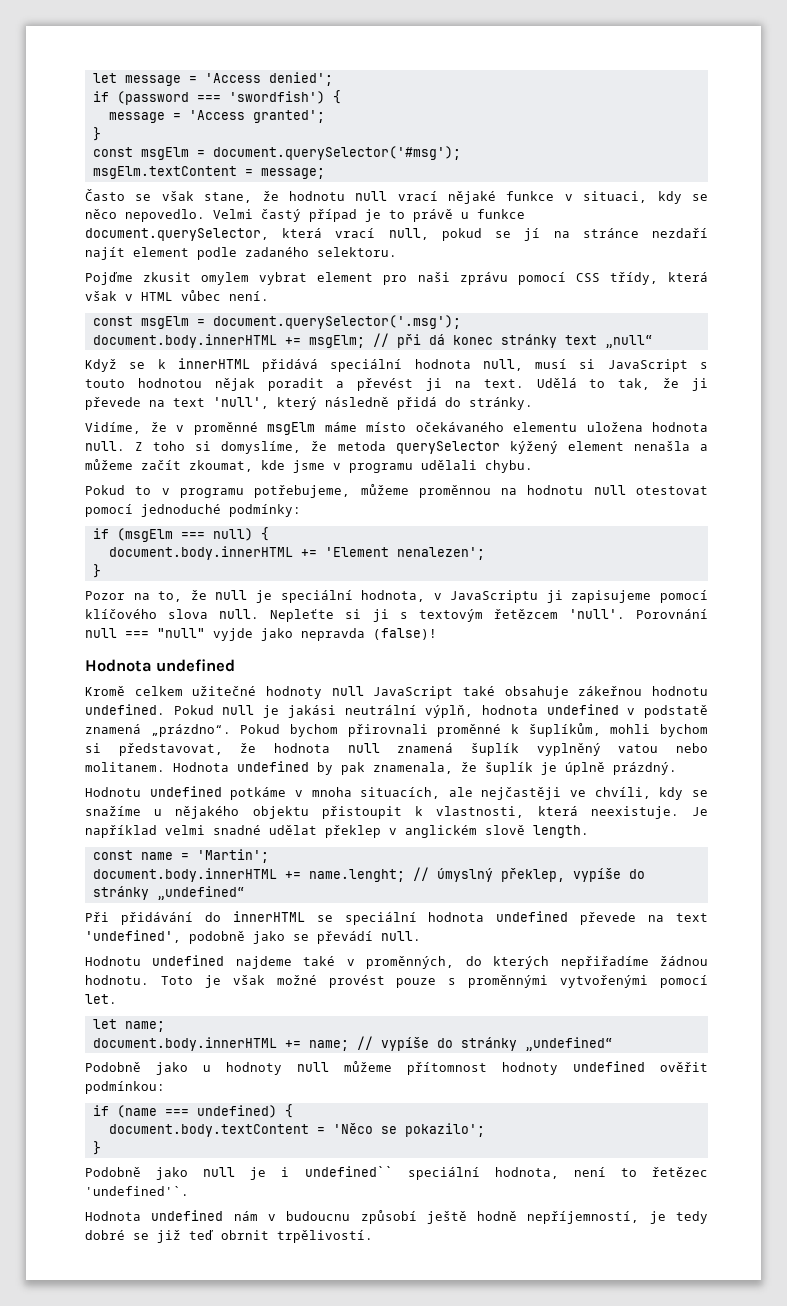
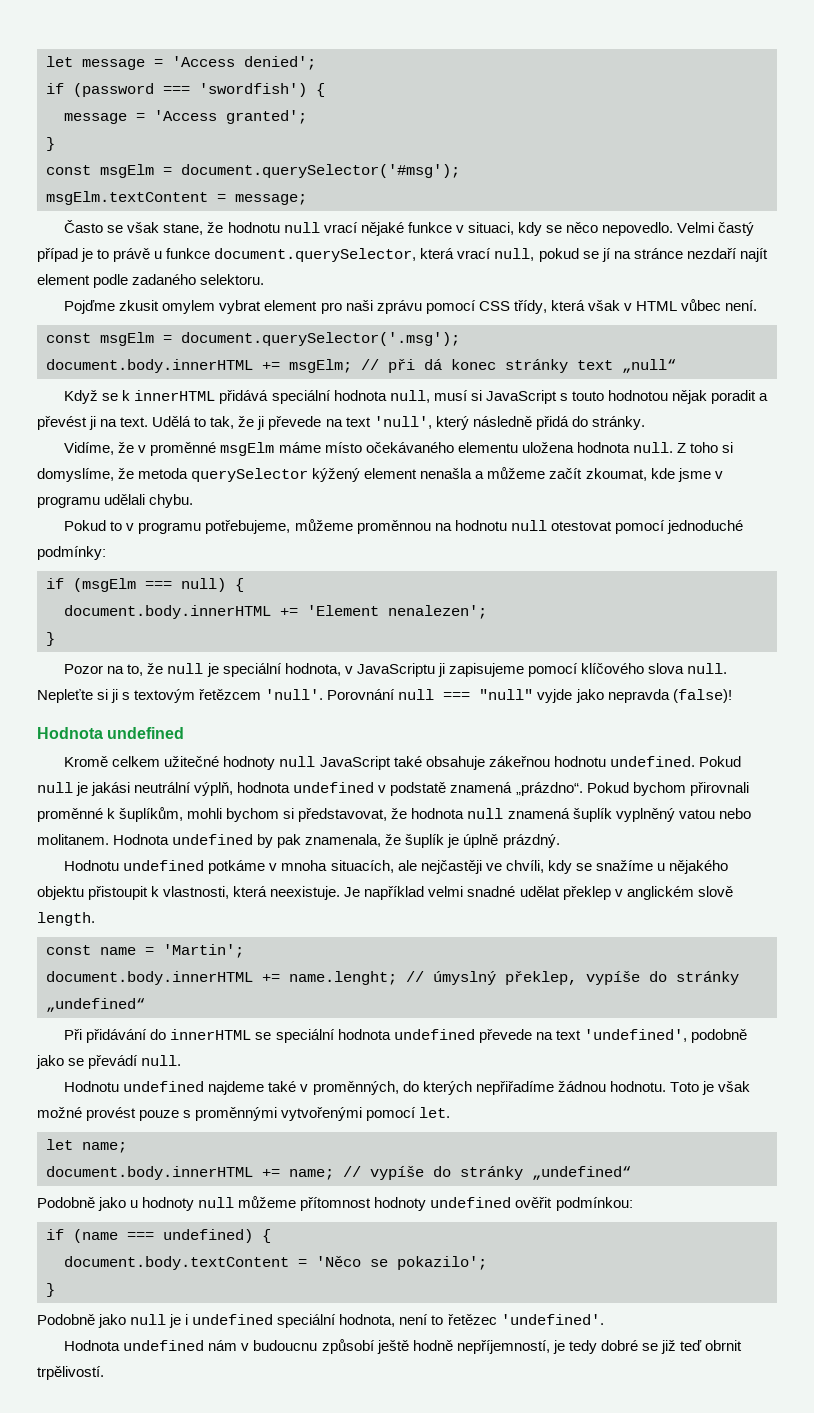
- Podobně jako null je i undefined`` speciální hodnota, není to řetězec 'undefined'`.
+ Podobně jako null je i undefined speciální hodnota, není to řetězec 'undefined'.

